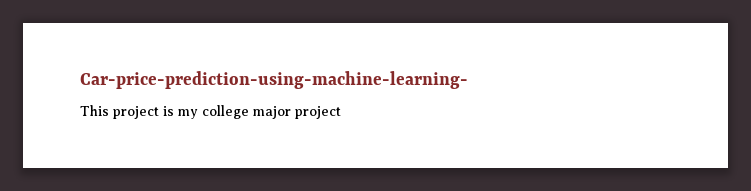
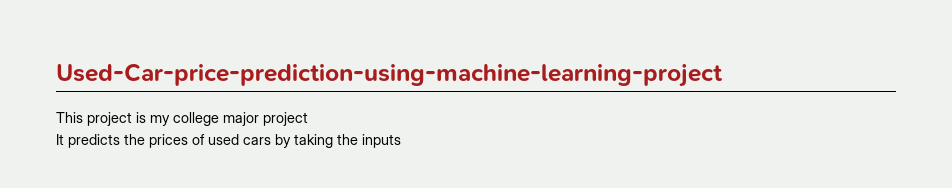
- Car-price-prediction-using-machine-learning-
+ Used-Car-price-prediction-using-machine-learning-project
+ It predicts the prices of used cars by taking the inputs

